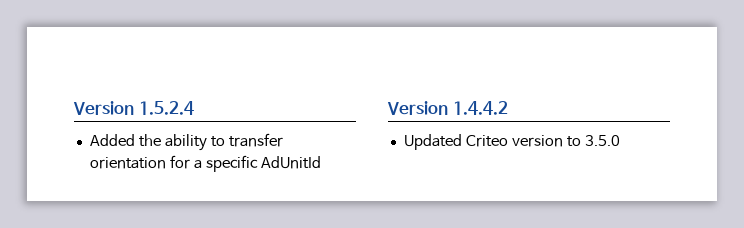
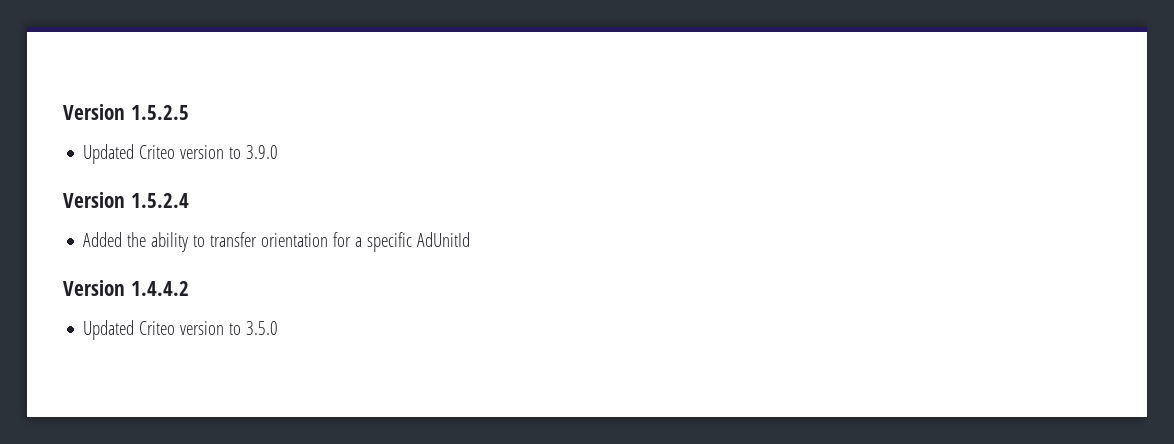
+ Version 1.5.2.5
+ Updated Criteo version to 3.9.0

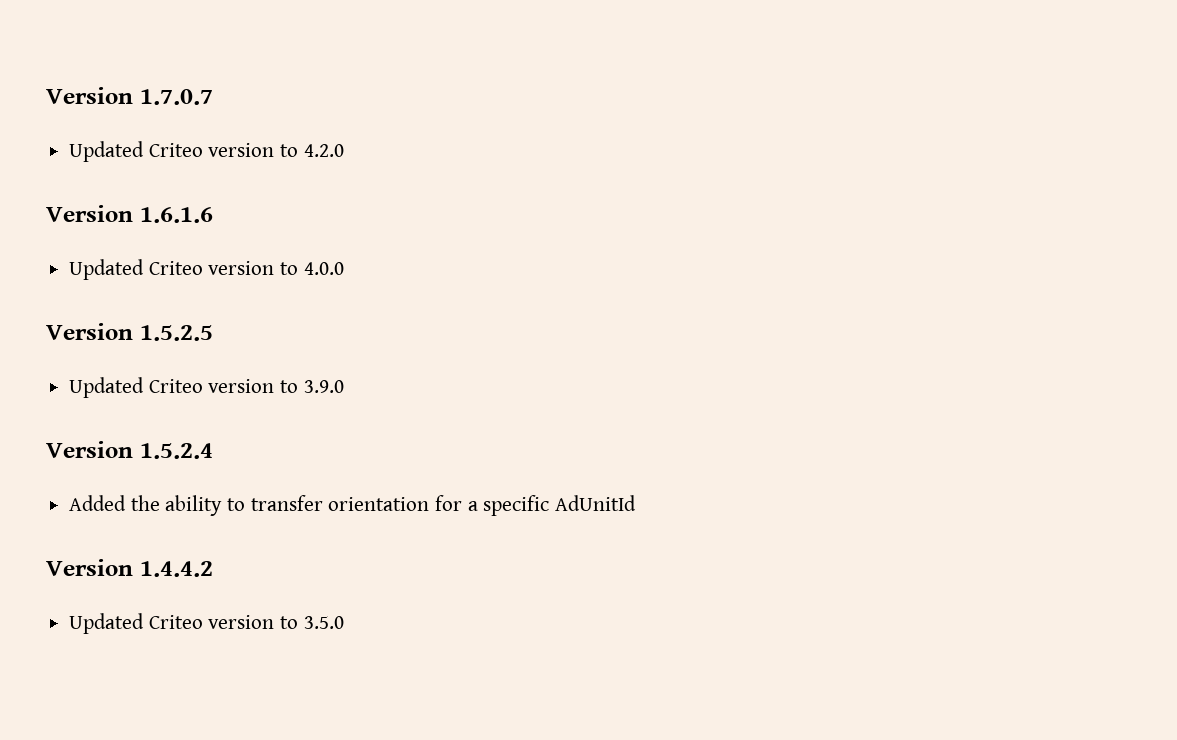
+ Version 1.7.0.7
+ Updated Criteo version to 4.2.0
+ Version 1.6.1.6
+ Updated Criteo version to 4.0.0

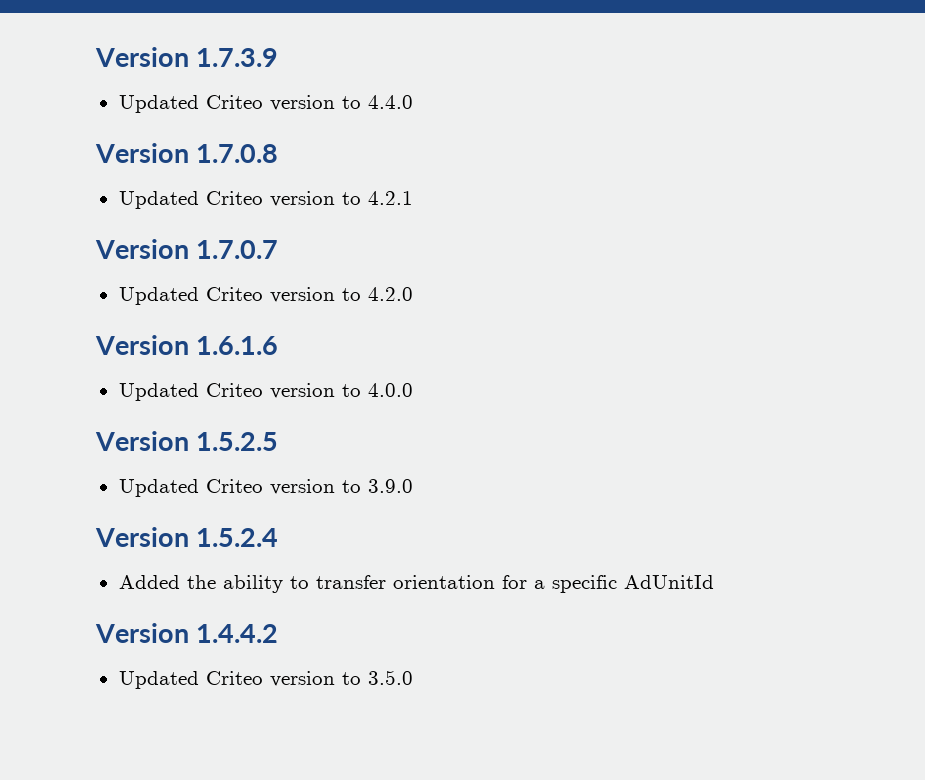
+ Version 1.7.3.9
+ Updated Criteo version to 4.4.0
+ Version 1.7.0.8
+ Updated Criteo version to 4.2.1

